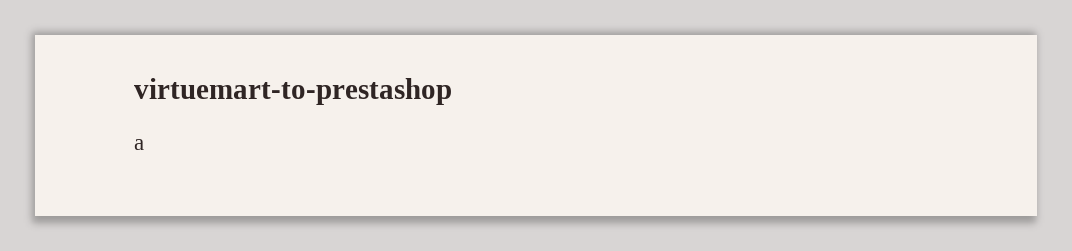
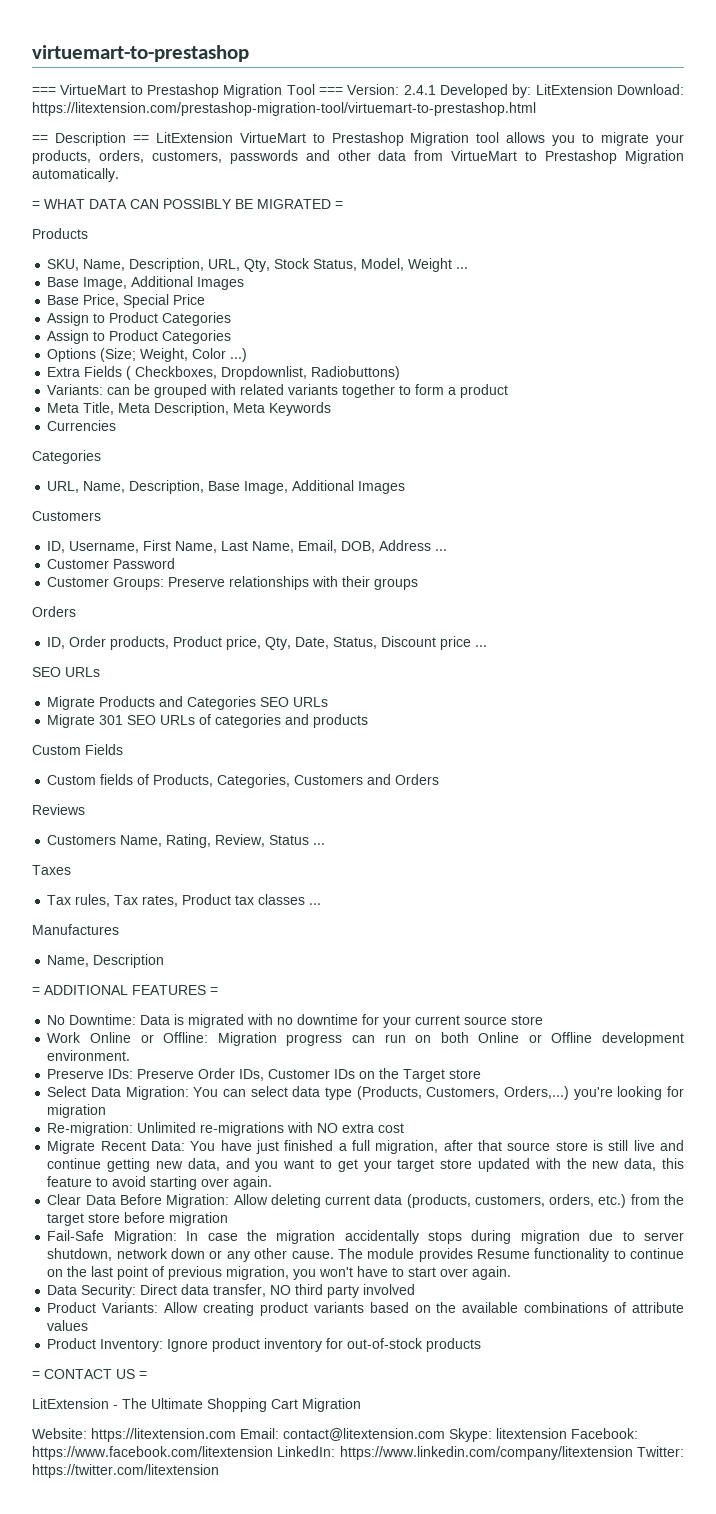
- a
+ === VirtueMart to Prestashop Migration Tool === Version: 2.4.1 Developed by: LitExtension Download: https://litextension.com/prestashop-migration-tool/virtuemart-to-prestashop.html
+ == Description == LitExtension VirtueMart to Prestashop Migration tool allows you to migrate your products, orders, customers, passwords and other data from VirtueMart to Prestashop Migration automatically.
+ = WHAT DATA CAN POSSIBLY BE MIGRATED =
+ Products
+ SKU, Name, Description, URL, Qty, Stock Status, Model, Weight ...
+ Base Image, Additional Images
+ Base Price, Special Price
+ Assign to Product Categories
+ Assign to Product Categories
+ Options (Size; Weight, Color ...)
+ Extra Fields ( Checkboxes, Dropdownlist, Radiobuttons)
+ Variants: can be grouped with related variants together to form a product
+ Meta Title, Meta Description, Meta Keywords
+ Currencies
+ Categories
+ URL, Name, Description, Base Image, Additional Images
+ Customers
+ ID, Username, First Name, Last Name, Email, DOB, Address ...
+ Customer Password
+ Customer Groups: Preserve relationships with their groups
+ Orders
+ ID, Order products, Product price, Qty, Date, Status, Discount price ...
+ SEO URLs
+ Migrate Products and Categories SEO URLs
+ Migrate 301 SEO URLs of categories and products
+ Custom Fields
+ Custom fields of Products, Categories, Customers and Orders
+ Reviews
+ Customers Name, Rating, Review, Status ...
+ Taxes
+ Tax rules, Tax rates, Product tax classes ...
+ Manufactures
+ Name, Description
+ = ADDITIONAL FEATURES =
+ No Downtime: Data is migrated with no downtime for your current source store
+ Work Online or Offline: Migration progress can run on both Online or Offline development environment.
+ Preserve IDs: Preserve Order IDs, Customer IDs on the Target store
+ Select Data Migration: You can select data type (Products, Customers, Orders,...) you're looking for migration
+ Re-migration: Unlimited re-migrations with NO extra cost
+ Migrate Recent Data: You have just finished a full migration, after that source store is still live and continue getting new data, and you want to get your target store updated with the new data, this feature to avoid starting over again.
+ Clear Data Before Migration: Allow deleting current data (products, customers, orders, etc.) from the target store before migration
+ Fail-Safe Migration: In case the migration accidentally stops during migration due to server shutdown, network down or any other cause. The module provides Resume functionality to continue on the last point of previous migration, you won't have to start over again.
+ Data Security: Direct data transfer, NO third party involved
+ Product Variants: Allow creating product variants based on the available combinations of attribute values
+ Product Inventory: Ignore product inventory for out-of-stock products
+ = CONTACT US =
+ LitExtension - The Ultimate Shopping Cart Migration
+ Website: https://litextension.com Email: contact@litextension.com Skype: litextension Facebook: https://www.facebook.com/litextension LinkedIn: https://www.linkedin.com/company/litextension Twitter: https://twitter.com/litextension

